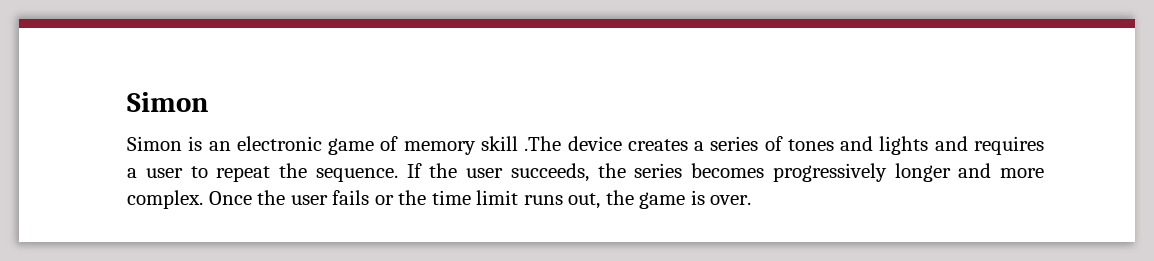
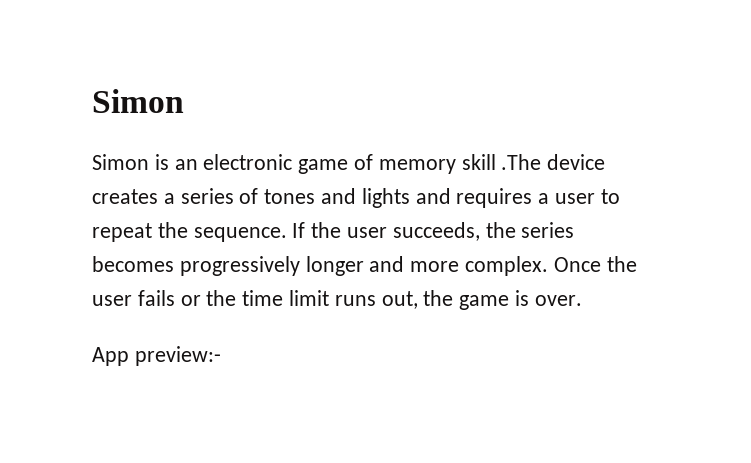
+ App preview:-

